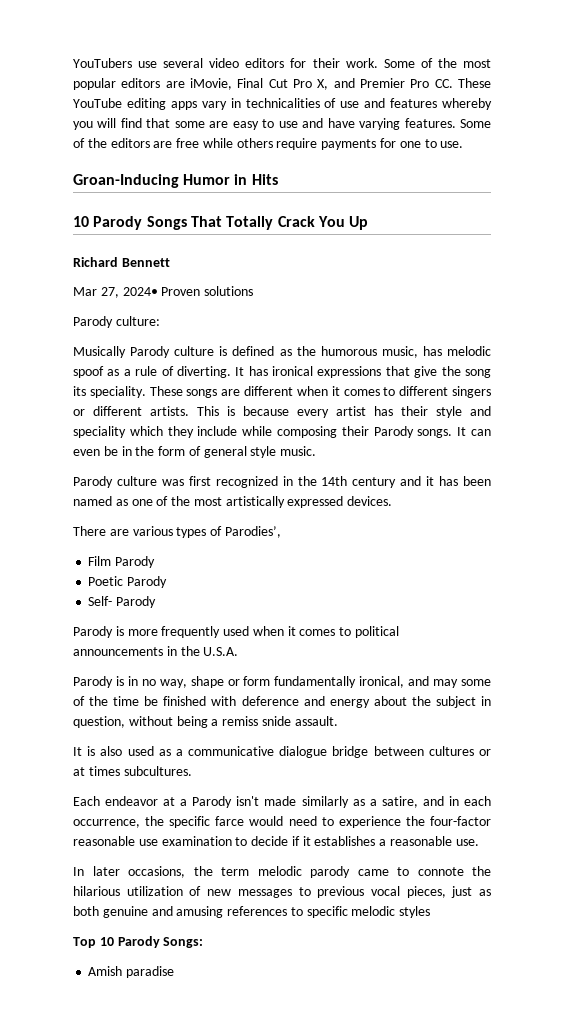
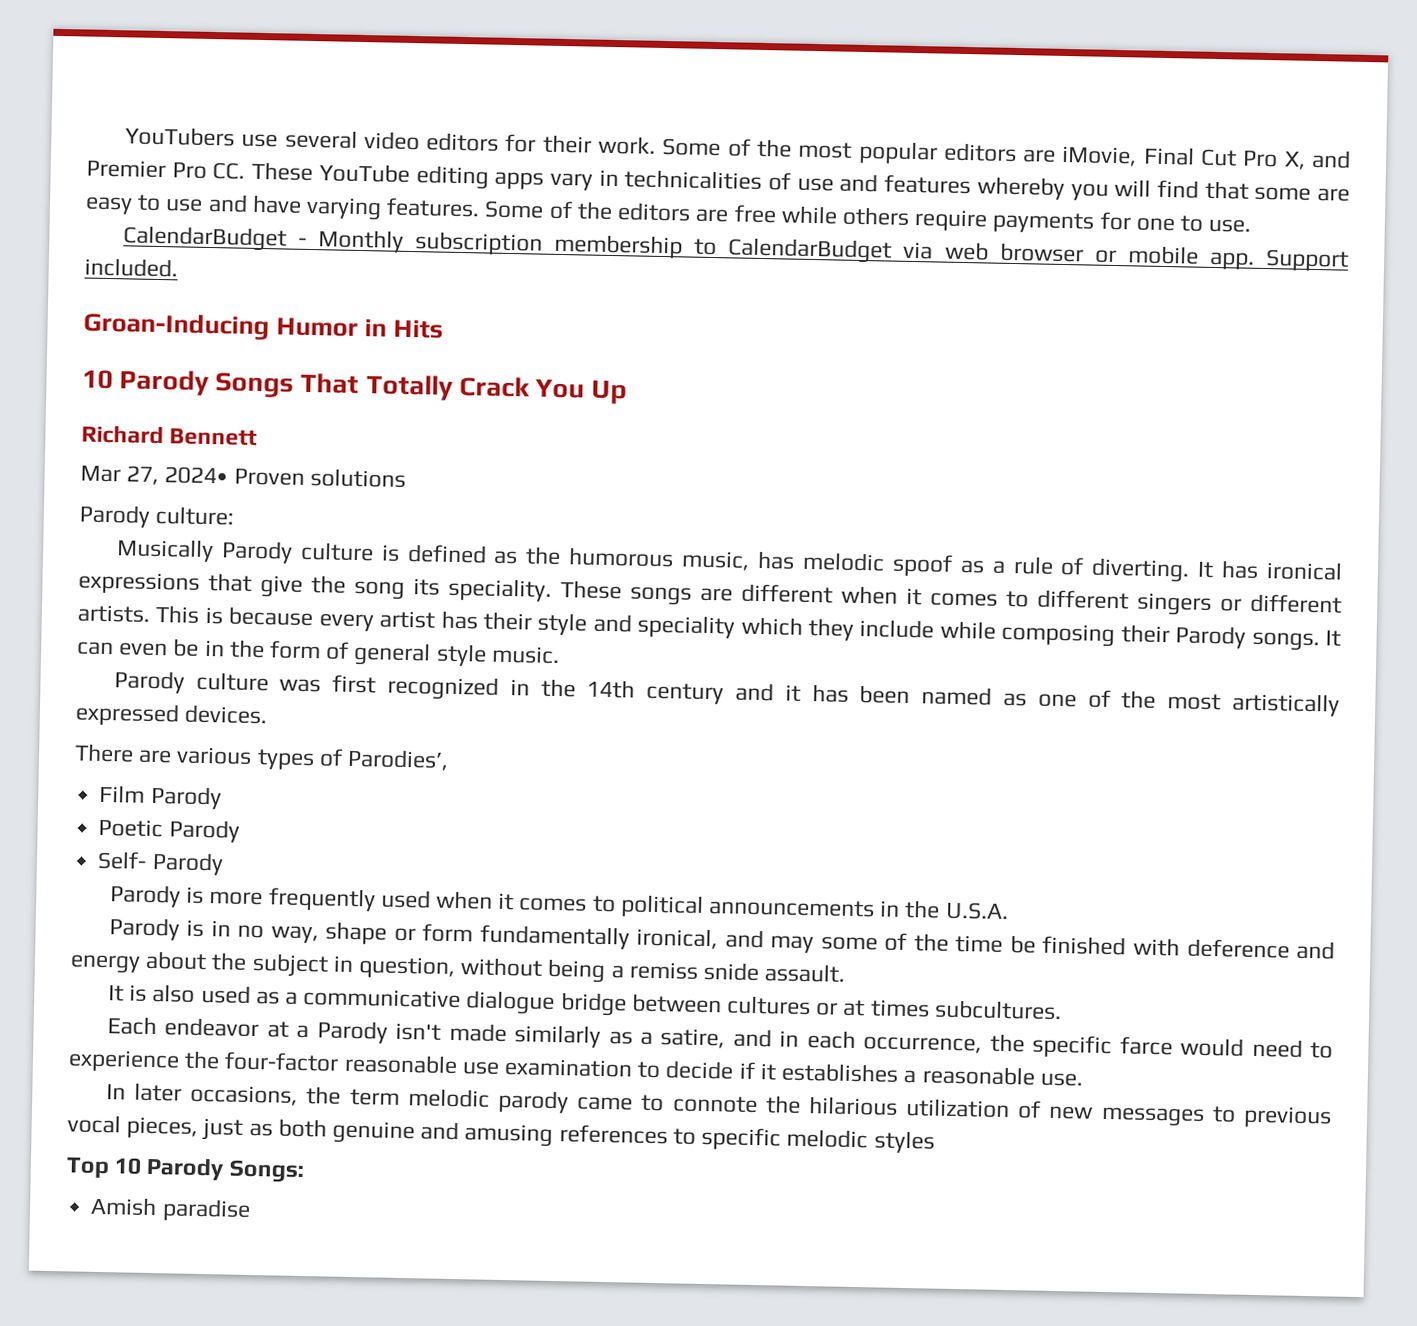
+ CalendarBudget - Monthly subscription membership to CalendarBudget via web browser or mobile app. Support included.

